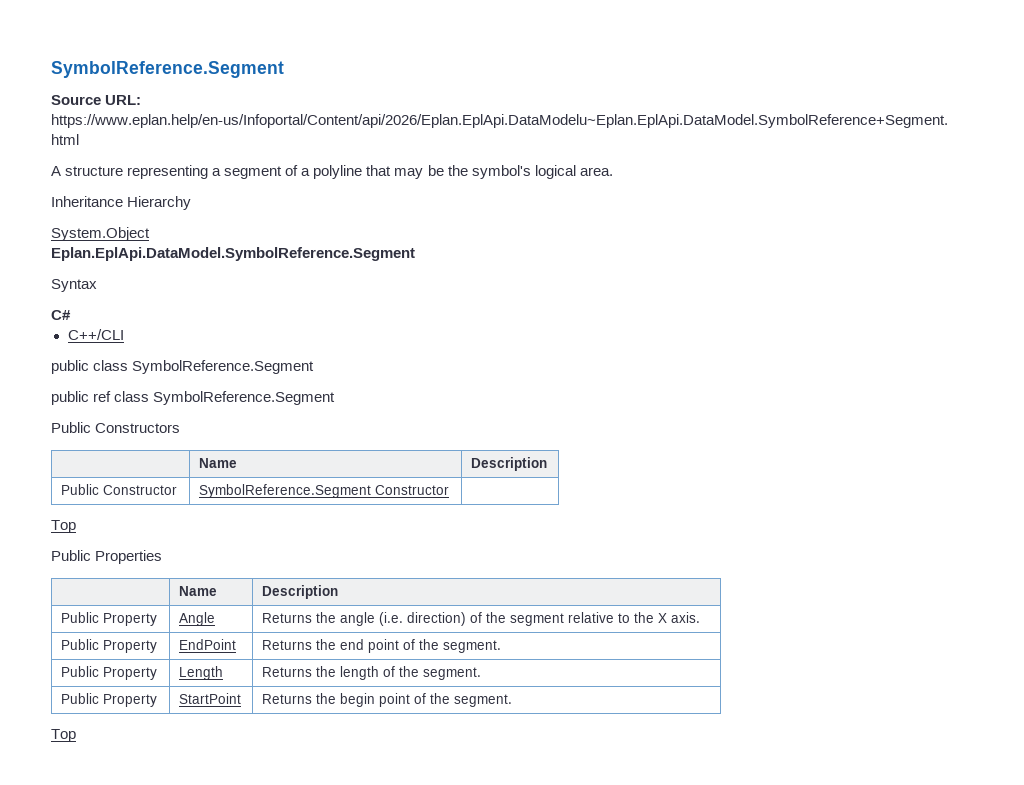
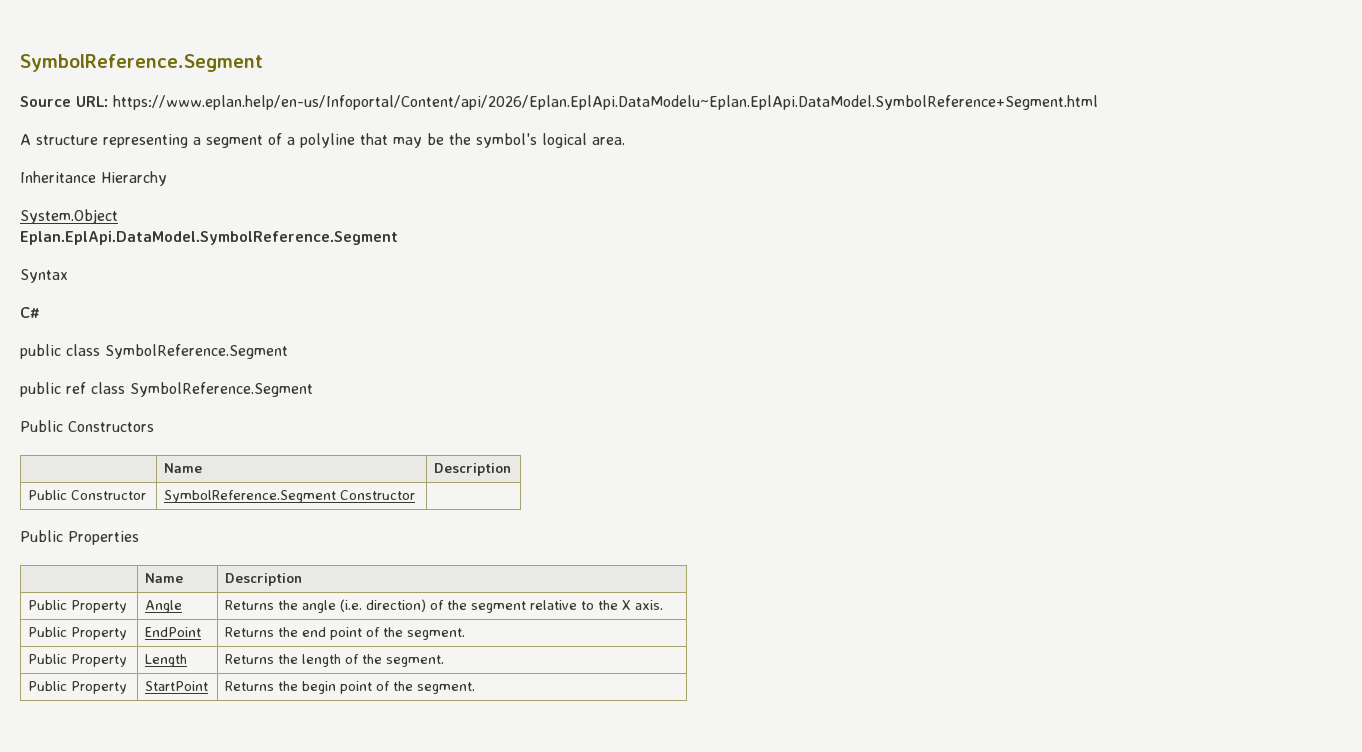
- C++/CLI
  Public Constructor | SymbolReference.Segment Constructor |
- Top
  Public Property | StartPoint | Returns the begin point of the segment.
- Top

